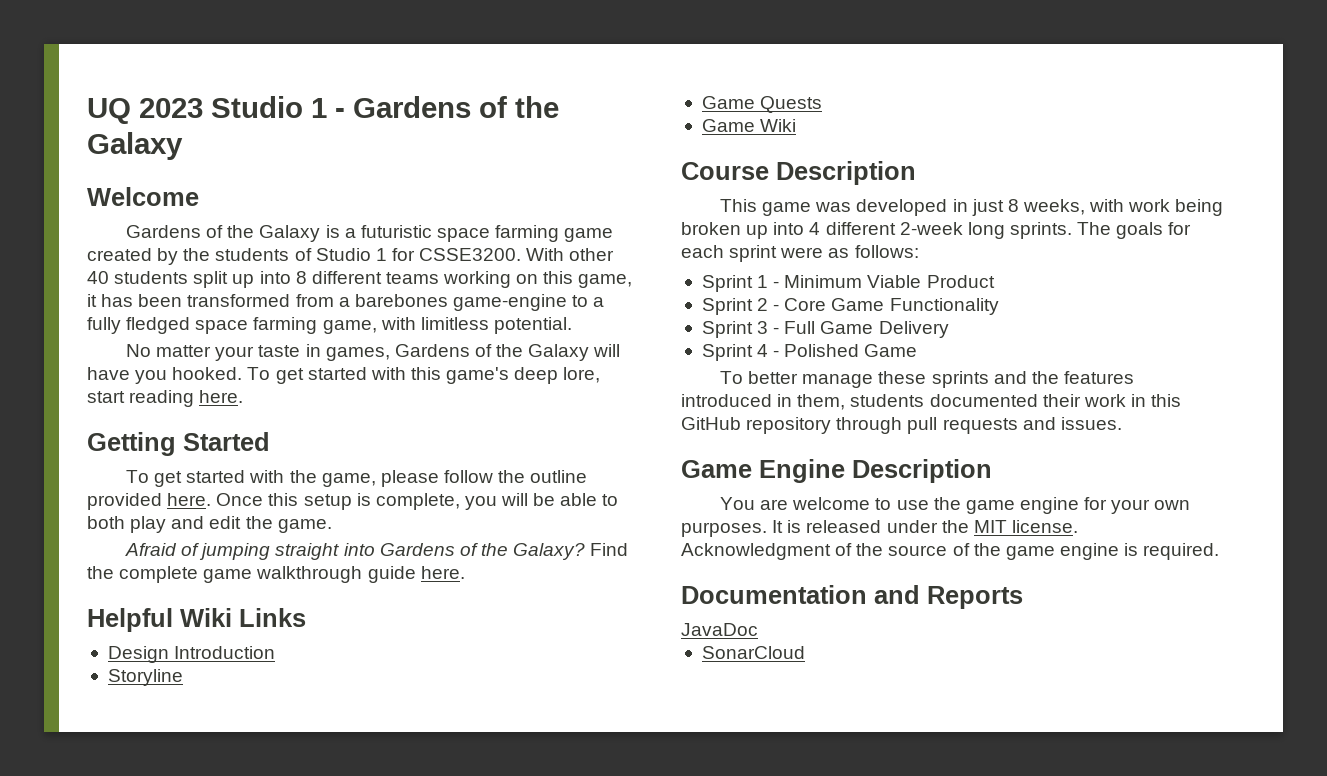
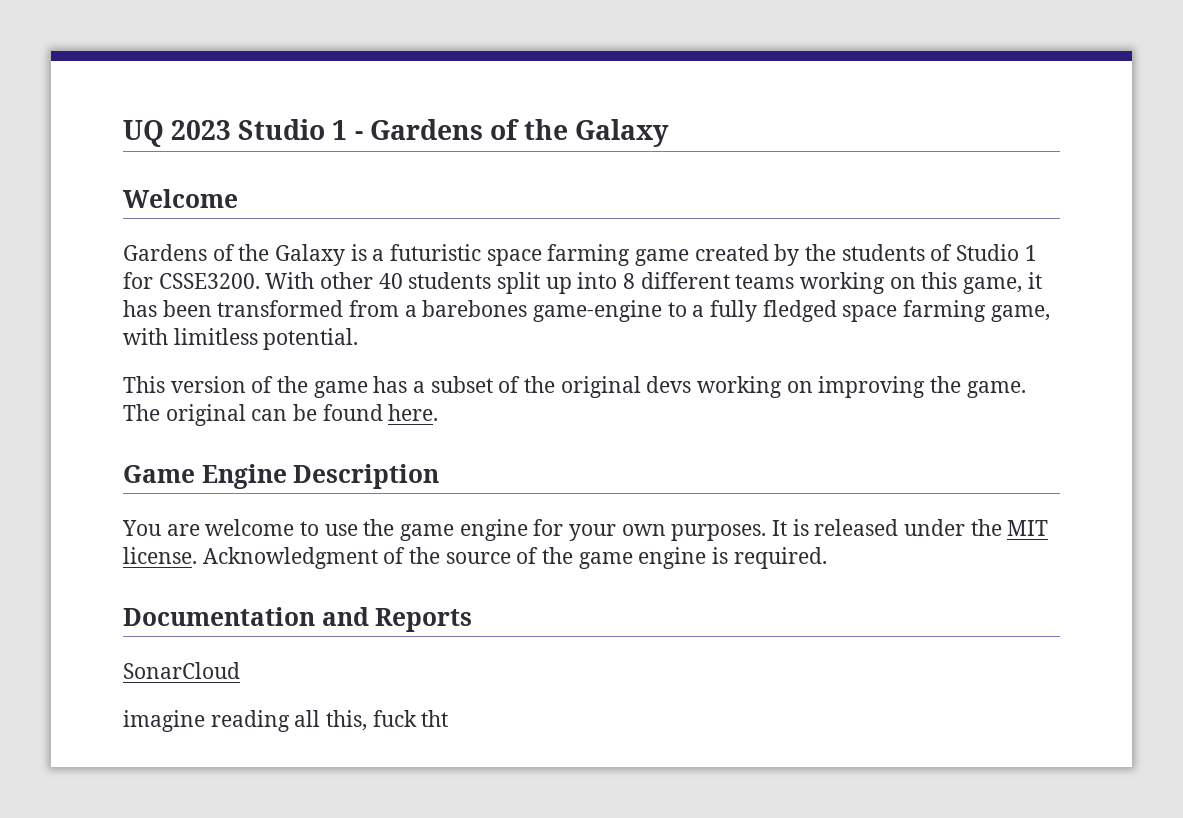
- No matter your taste in games, Gardens of the Galaxy will have you hooked. To get started with this game's deep lore, start reading here.
- Getting Started
- To get started with the game, please follow the outline provided here. Once this setup is complete, you will be able to both play and edit the game.
- Afraid of jumping straight into Gardens of the Galaxy? Find the complete game walkthrough guide here.
- Helpful Wiki Links
- Design Introduction
- Storyline
- Game Quests
- Game Wiki
- Course Description
- This game was developed in just 8 weeks, with work being broken up into 4 different 2-week long sprints. The goals for each sprint were as follows:
- Sprint 1 - Minimum Viable Product
- Sprint 2 - Core Game Functionality
- Sprint 3 - Full Game Delivery
- Sprint 4 - Polished Game
- To better manage these sprints and the features introduced in them, students documented their work in this GitHub repository through pull requests and issues.
+ This version of the game has a subset of the original devs working on improving the game. The original can be found here.
- JavaDoc
  SonarCloud
+ imagine reading all this, fuck tht

